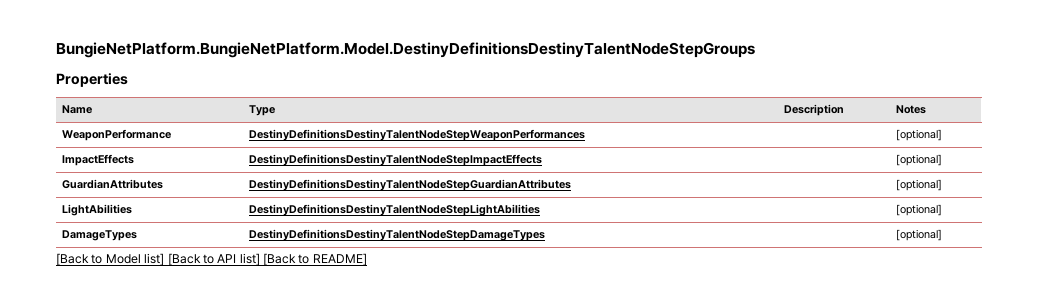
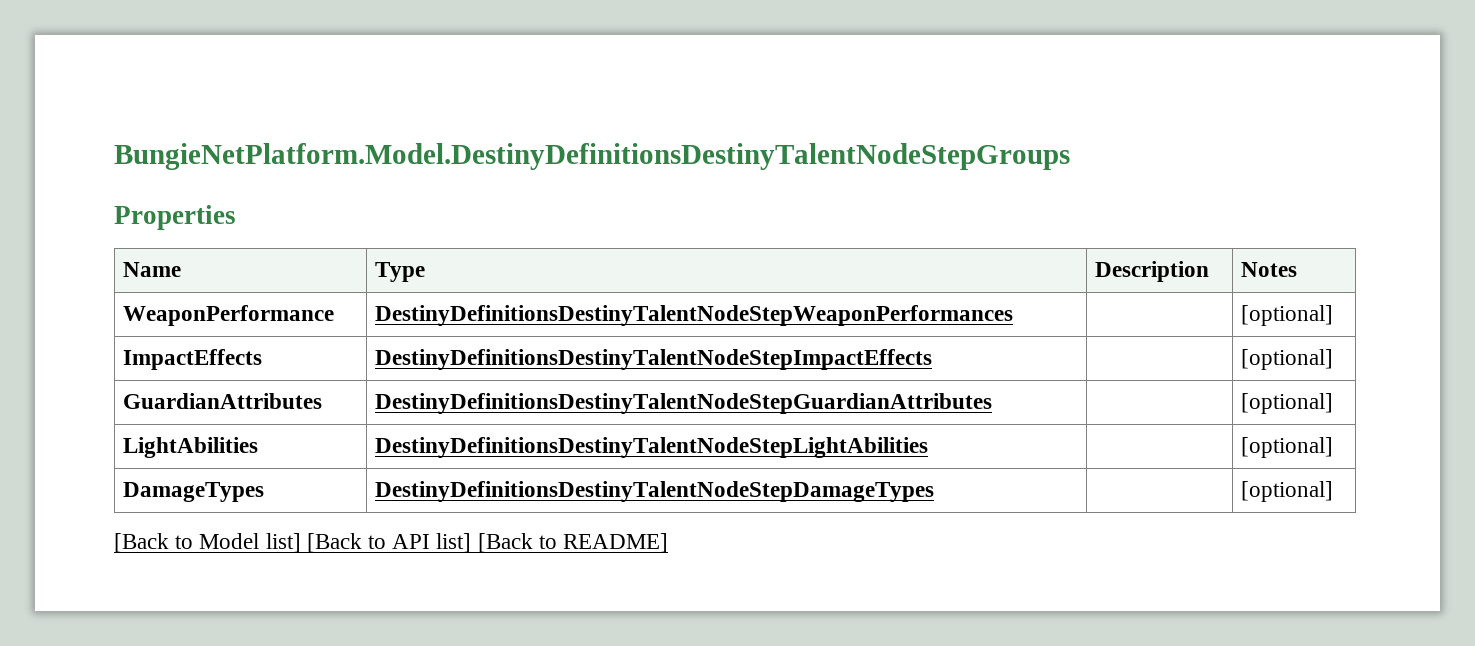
- BungieNetPlatform.BungieNetPlatform.Model.DestinyDefinitionsDestinyTalentNodeStepGroups
+ BungieNetPlatform.Model.DestinyDefinitionsDestinyTalentNodeStepGroups

